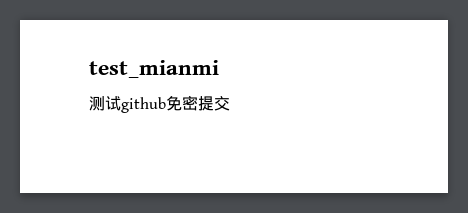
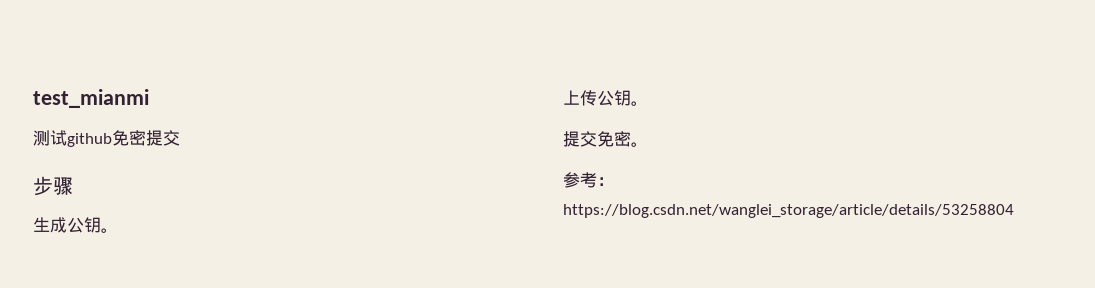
+ 步骤
+ 生成公钥。
+ 上传公钥。
+ 提交免密。
+ 参考：https://blog.csdn.net/wanglei_storage/article/details/53258804

